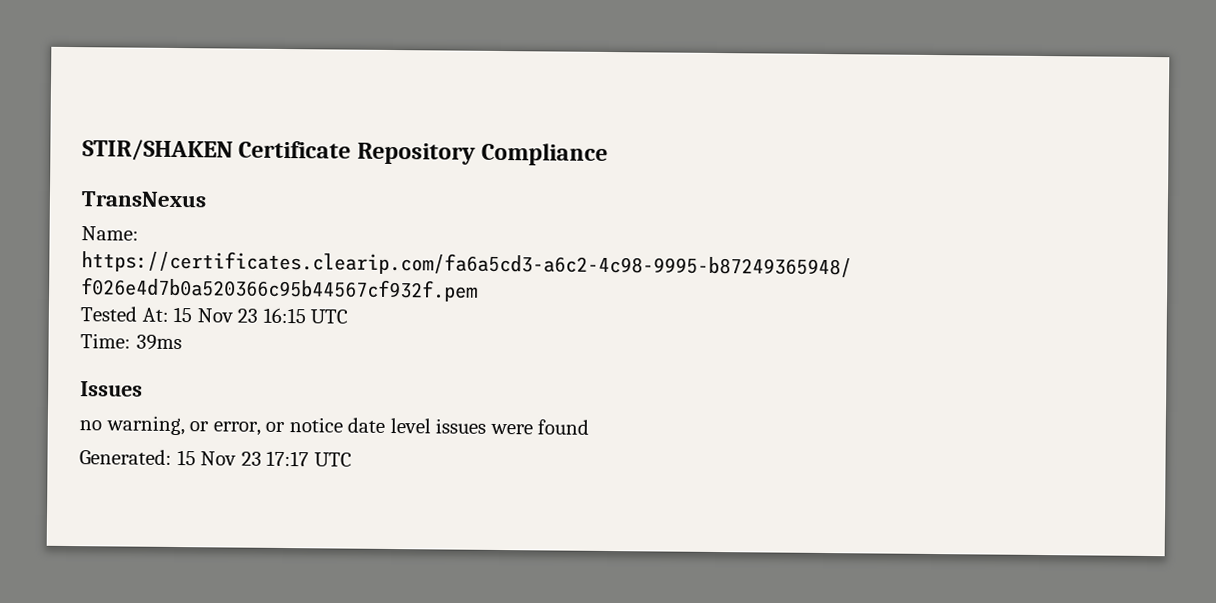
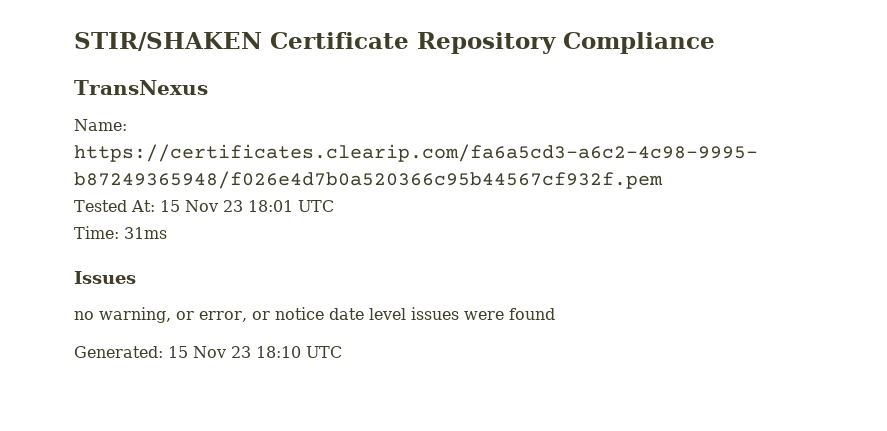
- Tested At: 15 Nov 23 16:15 UTC
+ Tested At: 15 Nov 23 18:01 UTC
- Time: 39ms
+ Time: 31ms
- Generated: 15 Nov 23 17:17 UTC
+ Generated: 15 Nov 23 18:10 UTC

